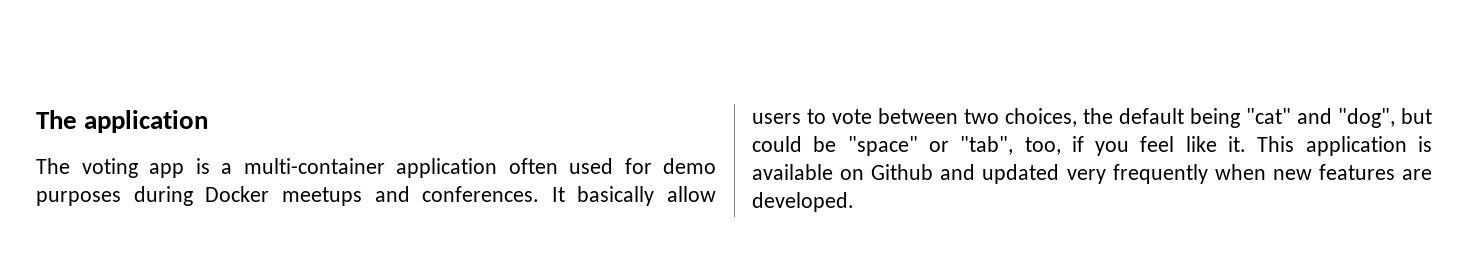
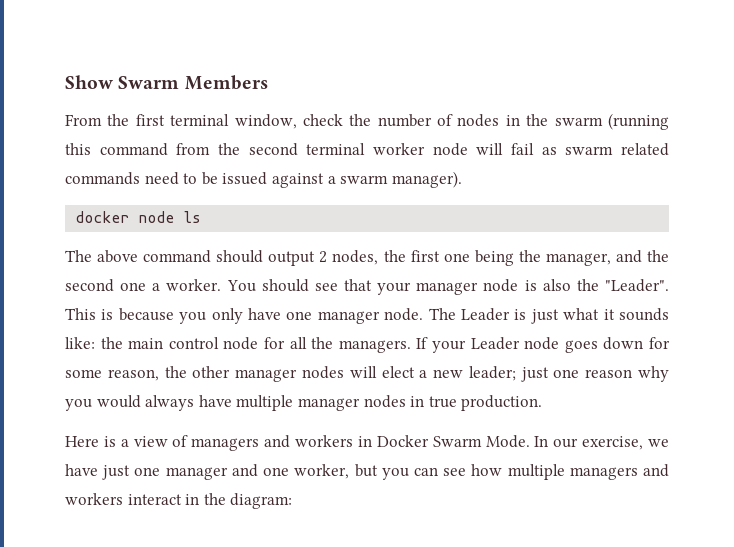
- The application
- The voting app is a multi-container application often used for demo purposes during Docker meetups and conferences. It basically allow users to vote between two choices, the default being "cat" and "dog", but could be "space" or "tab", too, if you feel like it. This application is available on Github and updated very frequently when new features are developed.
+ Show Swarm Members
+ From the first terminal window, check the number of nodes in the swarm (running this command from the second terminal worker node will fail as swarm related commands need to be issued against a swarm manager).
+ docker node ls
+ The above command should output 2 nodes, the first one being the manager, and the second one a worker. You should see that your manager node is also the "Leader". This is because you only have one manager node. The Leader is just what it sounds like: the main control node for all the managers. If your Leader node goes down for some reason, the other manager nodes will elect a new leader; just one reason why you would always have multiple manager nodes in true production.
+ Here is a view of managers and workers in Docker Swarm Mode. In our exercise, we have just one manager and one worker, but you can see how multiple managers and workers interact in the diagram:

